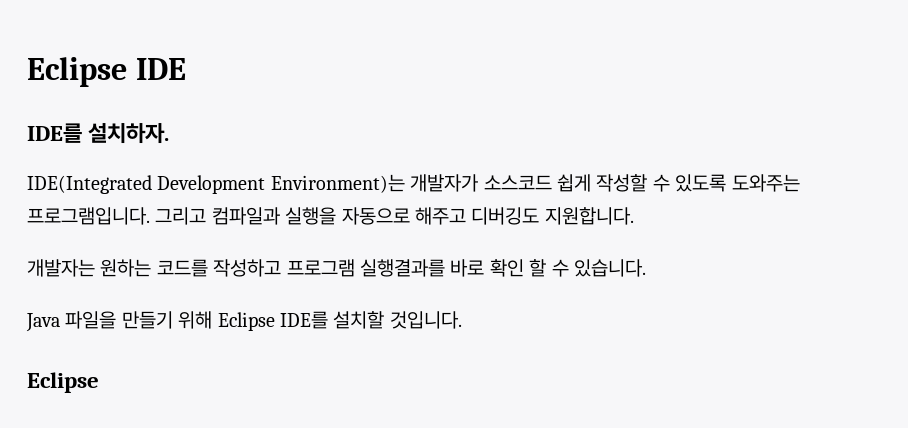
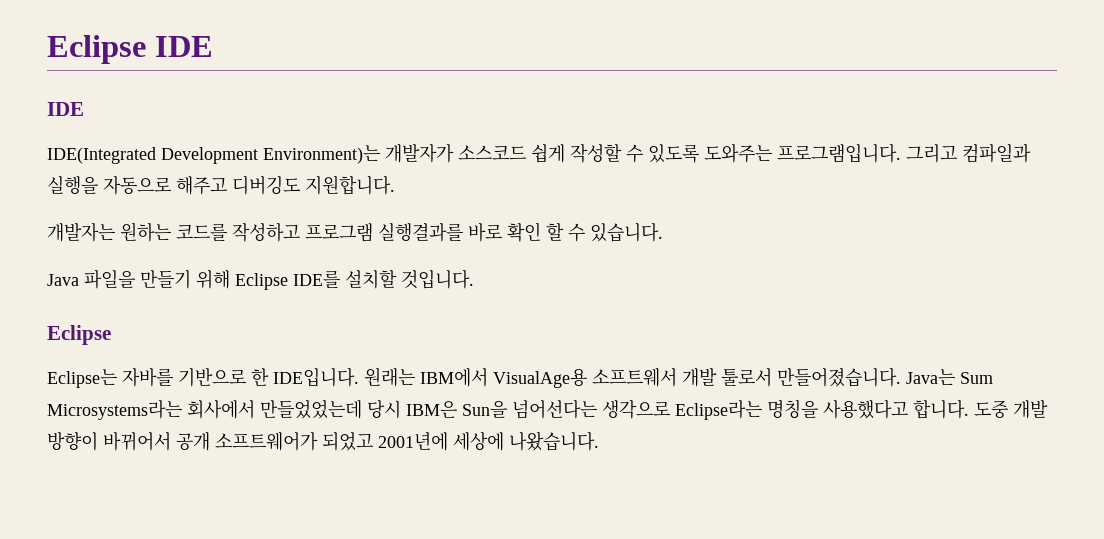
  Eclipse IDE
- IDE를 설치하자.
+ IDE
+ Eclipse는 자바를 기반으로 한 IDE입니다. 원래는 IBM에서 VisualAge용 소프트웨서 개발 툴로서 만들어졌습니다. Java는 Sum Microsystems라는 회사에서 만들었었는데 당시 IBM은 Sun을 넘어선다는 생각으로 Eclipse라는 명칭을 사용했다고 합니다. 도중 개발 방향이 바뀌어서 공개 소프트웨어가 되었고 2001년에 세상에 나왔습니다.

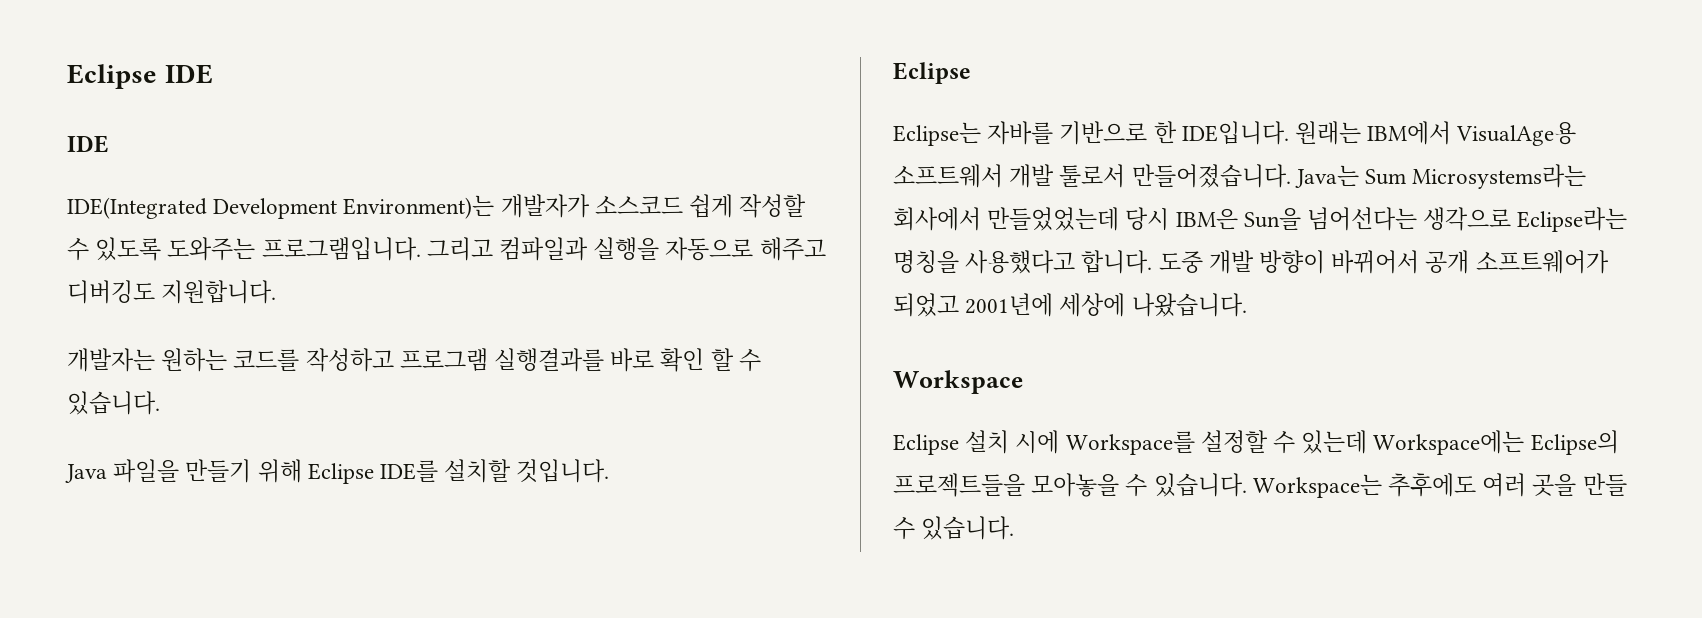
+ Workspace
+ Eclipse 설치 시에 Workspace를 설정할 수 있는데 Workspace에는 Eclipse의 프로젝트들을 모아놓을 수 있습니다. Workspace는 추후에도 여러 곳을 만들 수 있습니다.

